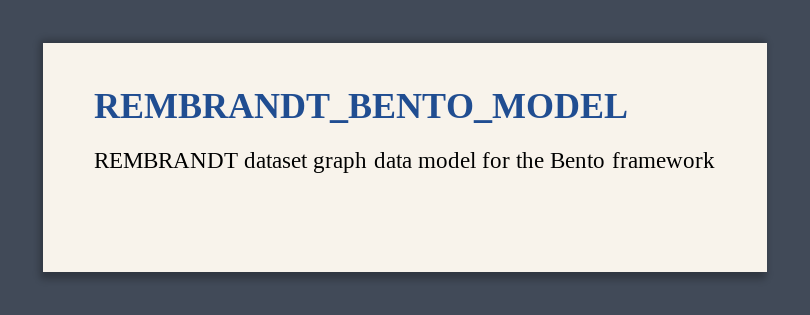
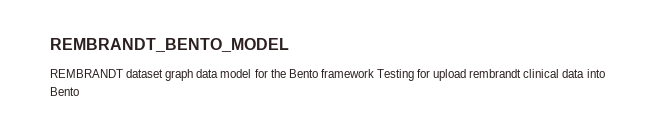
- REMBRANDT dataset graph data model for the Bento framework
+ REMBRANDT dataset graph data model for the Bento framework Testing for upload rembrandt clinical data into Bento

